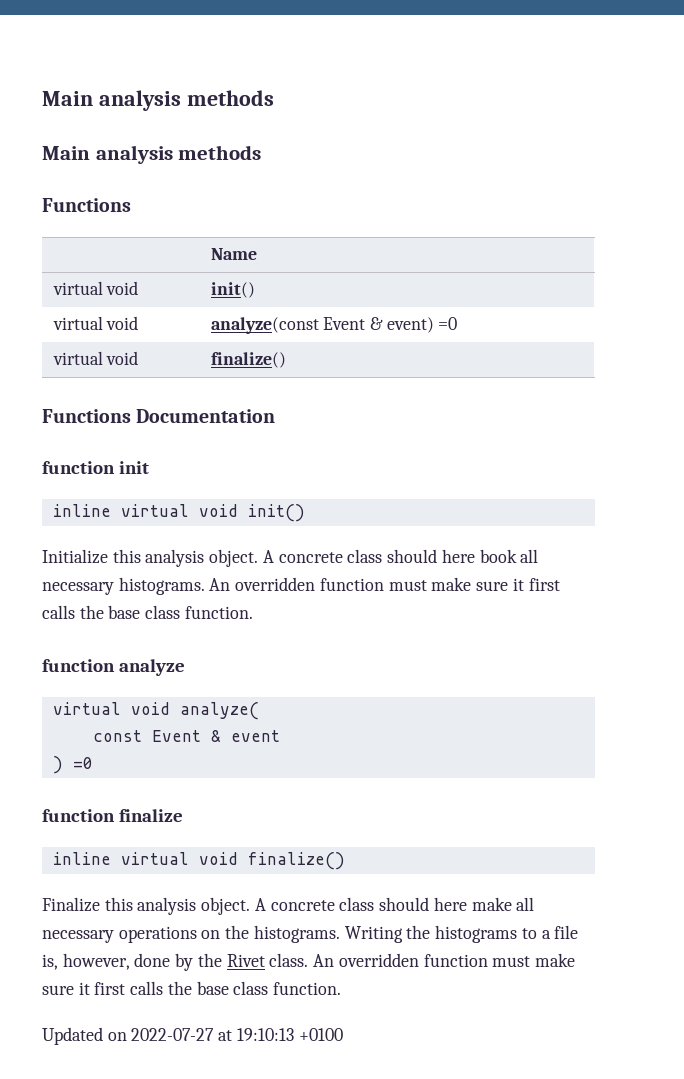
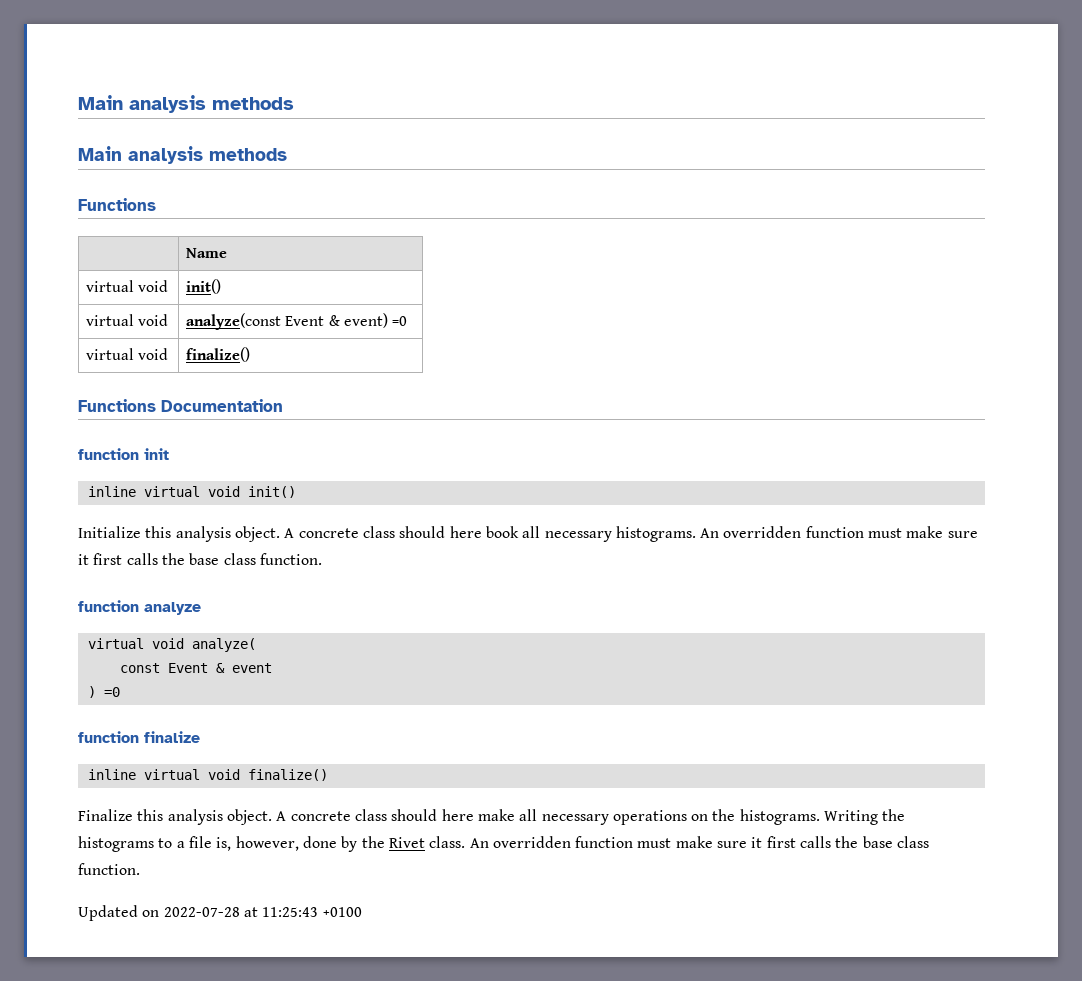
- Updated on 2022-07-27 at 19:10:13 +0100
+ Updated on 2022-07-28 at 11:25:43 +0100

